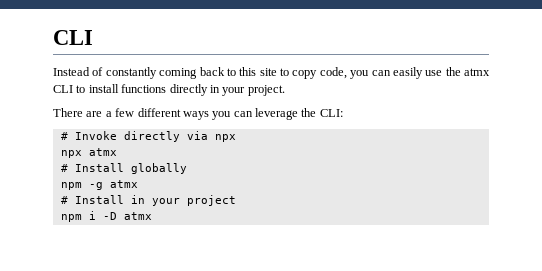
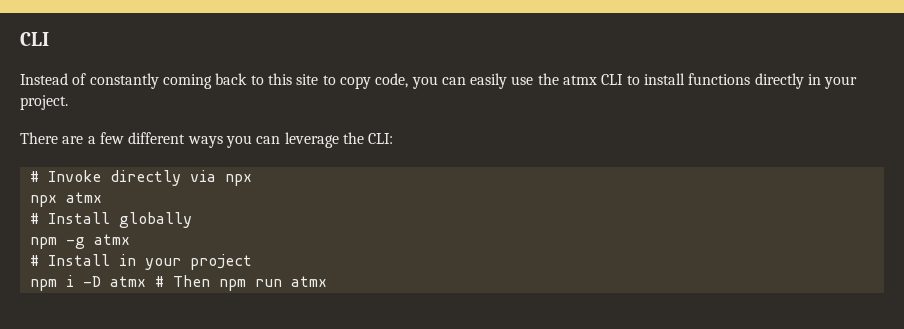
- npm i -D atmx
+ npm i -D atmx # Then npm run atmx

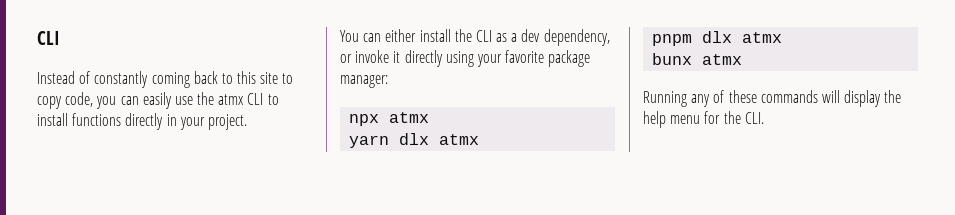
- There are a few different ways you can leverage the CLI:
- # Invoke directly via npx
+ You can either install the CLI as a dev dependency, or invoke it directly using your favorite package manager:
  npx atmx
- # Install globally
- npm -g atmx
- # Install in your project
- npm i -D atmx # Then npm run atmx
+ yarn dlx atmx
+ pnpm dlx atmx
+ bunx atmx
+ Running any of these commands will display the help menu for the CLI.

